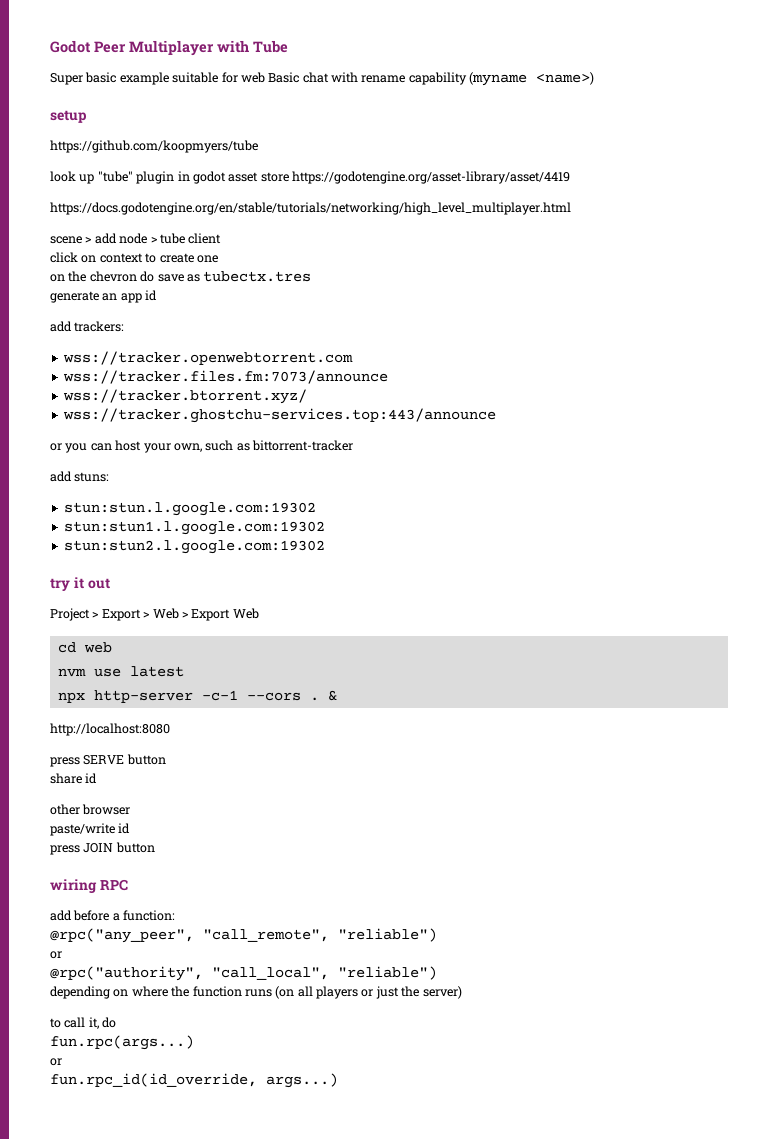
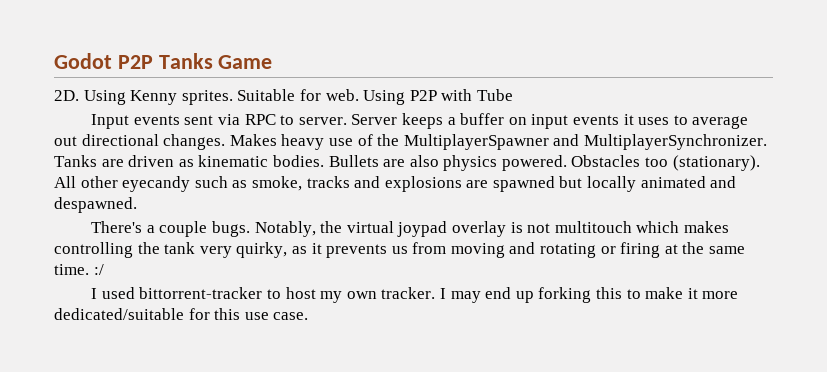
- Godot Peer Multiplayer with Tube
- Super basic example suitable for web Basic chat with rename capability (myname <name>)
- setup
- https://github.com/koopmyers/tube
- look up "tube" plugin in godot asset store https://godotengine.org/asset-library/asset/4419
- https://docs.godotengine.org/en/stable/tutorials/networking/high_level_multiplayer.html
- scene > add node > tube client
- click on context to create one
- on the chevron do save as tubectx.tres
- generate an app id
- add trackers:
- wss://tracker.openwebtorrent.com
- wss://tracker.files.fm:7073/announce
- wss://tracker.btorrent.xyz/
- wss://tracker.ghostchu-services.top:443/announce
- or you can host your own, such as bittorrent-tracker
- add stuns:
- stun:stun.l.google.com:19302
- stun:stun1.l.google.com:19302
- stun:stun2.l.google.com:19302
- try it out
- Project > Export > Web > Export Web
- cd web
- nvm use latest
- npx http-server -c-1 --cors . &
- http://localhost:8080
- press SERVE button
- share id
- other browser
- paste/write id
- press JOIN button
- wiring RPC
- add before a function:
- @rpc("any_peer", "call_remote", "reliable")
- or
- @rpc("authority", "call_local", "reliable")
- depending on where the function runs (on all players or just the server)
- to call it, do
- fun.rpc(args...)
- or
- fun.rpc_id(id_override, args...)
+ Godot P2P Tanks Game
+ 2D. Using Kenny sprites. Suitable for web. Using P2P with Tube
+ Input events sent via RPC to server. Server keeps a buffer on input events it uses to average out directional changes. Makes heavy use of the MultiplayerSpawner and MultiplayerSynchronizer. Tanks are driven as kinematic bodies. Bullets are also physics powered. Obstacles too (stationary). All other eyecandy such as smoke, tracks and explosions are spawned but locally animated and despawned.
+ There's a couple bugs. Notably, the virtual joypad overlay is not multitouch which makes controlling the tank very quirky, as it prevents us from moving and rotating or firing at the same time. :/
+ I used bittorrent-tracker to host my own tracker. I may end up forking this to make it more dedicated/suitable for this use case.

